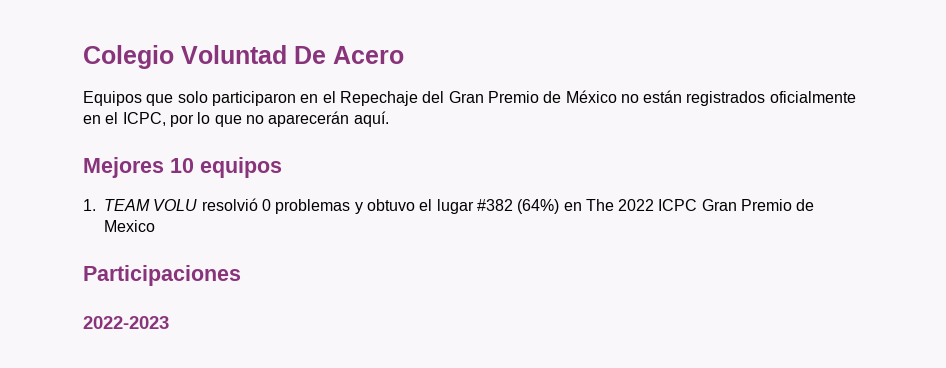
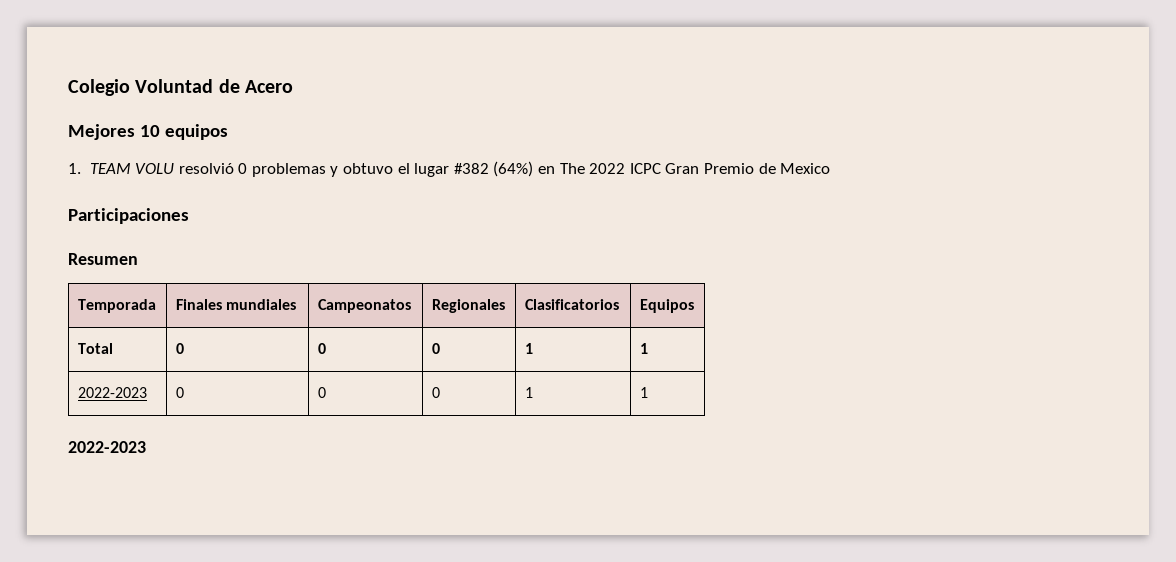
- Colegio Voluntad De Acero
+ Colegio Voluntad de Acero
- Equipos que solo participaron en el Repechaje del Gran Premio de México no están registrados oficialmente en el ICPC, por lo que no aparecerán aquí.
+ Resumen
+ Temporada | Finales mundiales | Campeonatos | Regionales | Clasificatorios | Equipos
+ Total | 0 | 0 | 0 | 1 | 1
+ 2022-2023 | 0 | 0 | 0 | 1 | 1

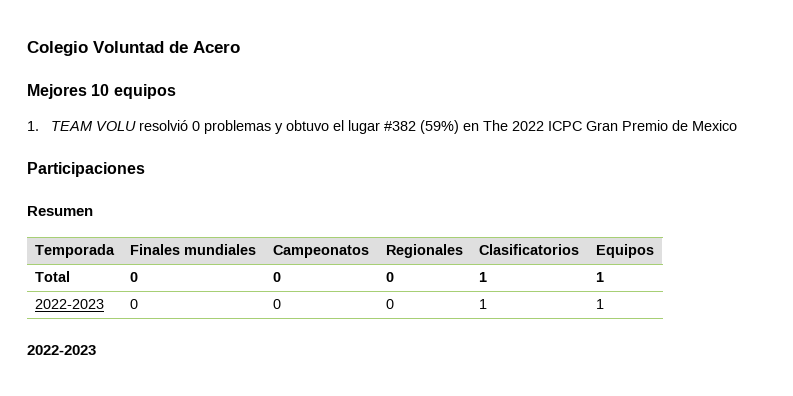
- 1. TEAM VOLU resolvió 0 problemas y obtuvo el lugar #382 (64%) en The 2022 ICPC Gran Premio de Mexico
+ 1. TEAM VOLU resolvió 0 problemas y obtuvo el lugar #382 (59%) en The 2022 ICPC Gran Premio de Mexico

